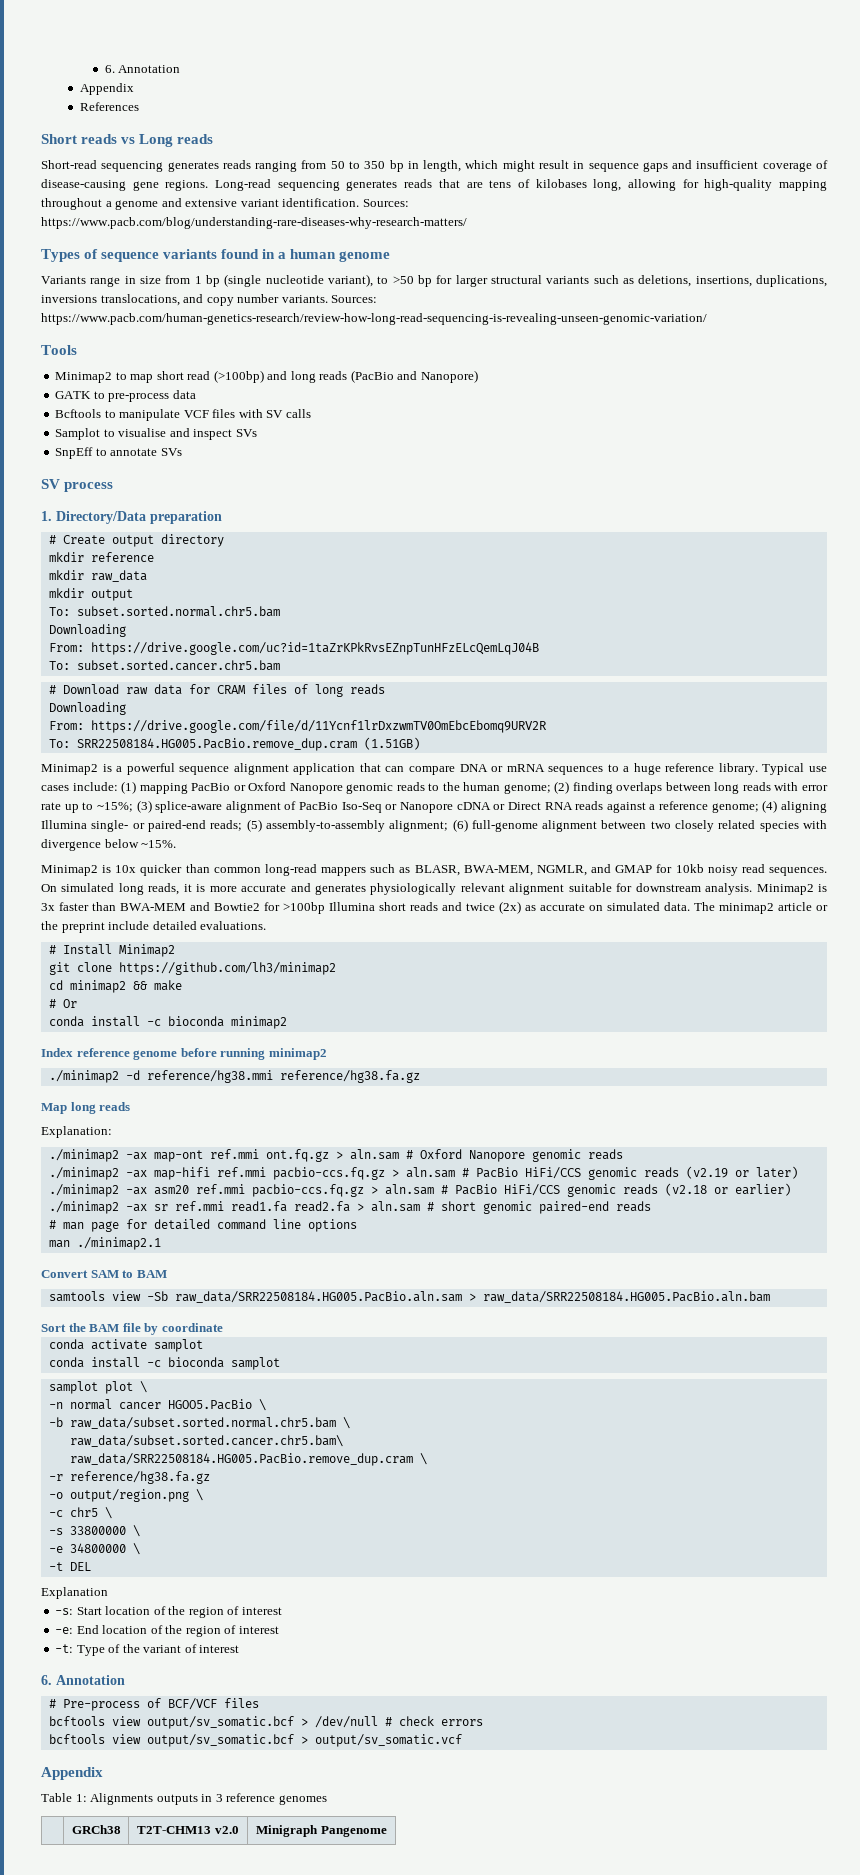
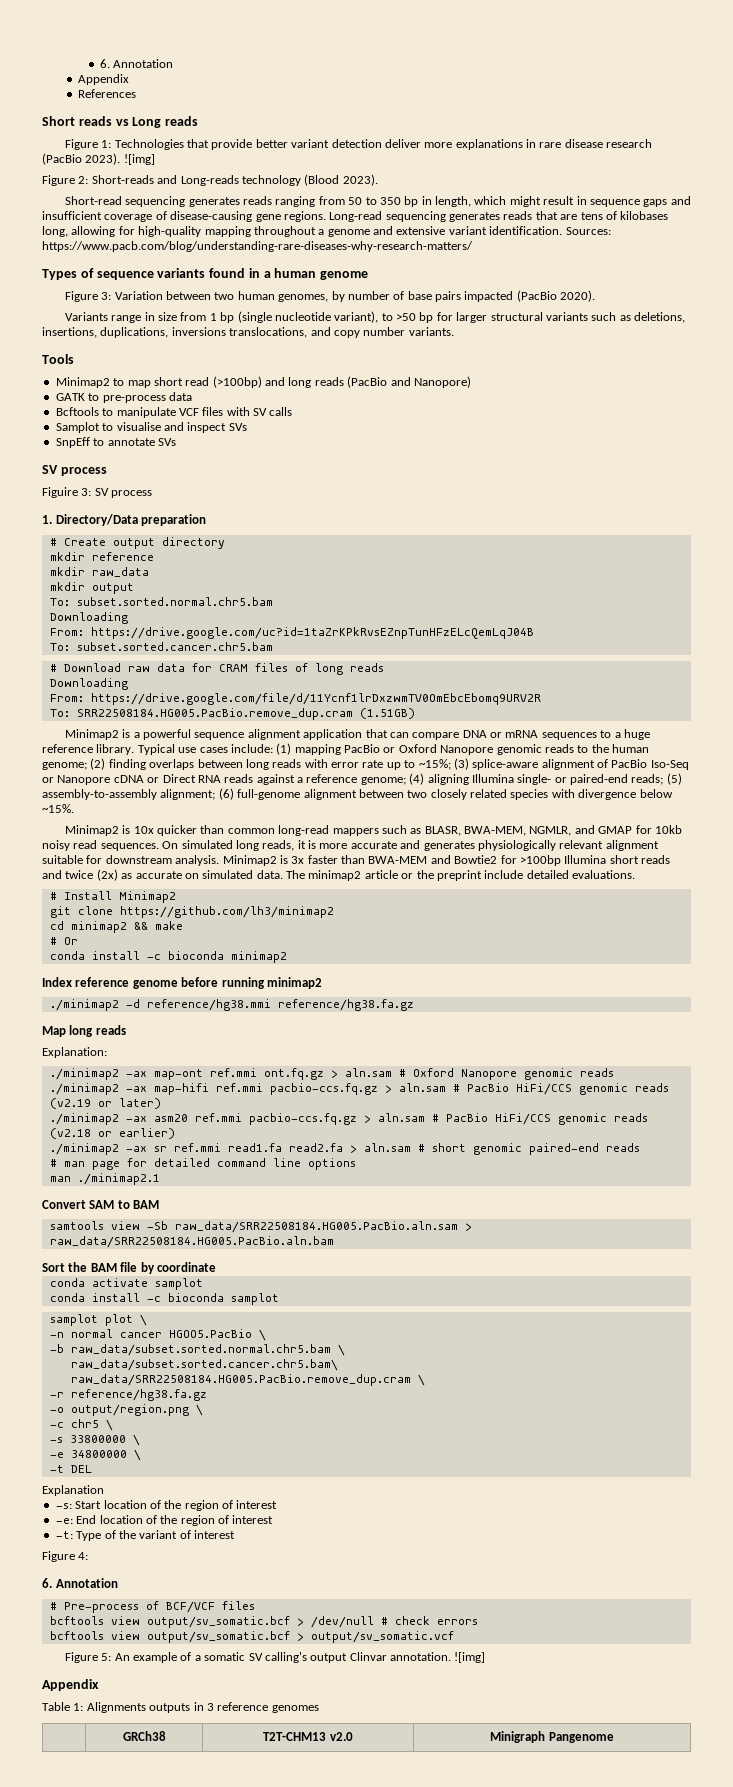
+ Figure 1: Technologies that provide better variant detection deliver more explanations in rare disease research (PacBio 2023). ![img]
+ Figure 2: Short-reads and Long-reads technology (Blood 2023).
+ Figure 3: Variation between two human genomes, by number of base pairs impacted (PacBio 2020).
- Sources: https://www.pacb.com/human-genetics-research/review-how-long-read-sequencing-is-revealing-unseen-genomic-variation/
+ Figuire 3: SV process
+ Figure 4:
+ Figure 5: An example of a somatic SV calling's output Clinvar annotation. ![img]

